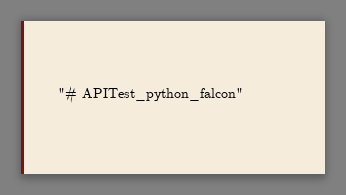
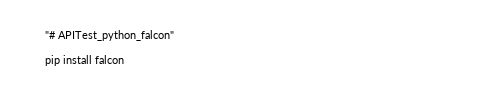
+ pip install falcon

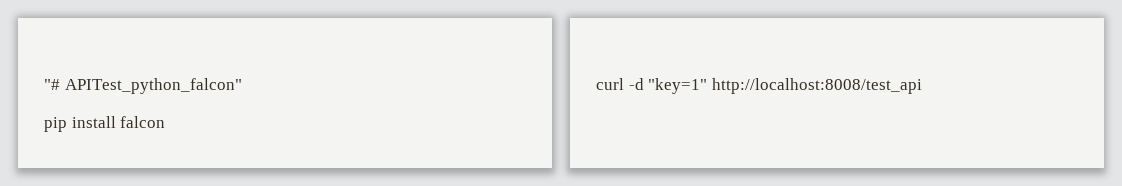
+ curl -d "key=1" http://localhost:8008/test_api

